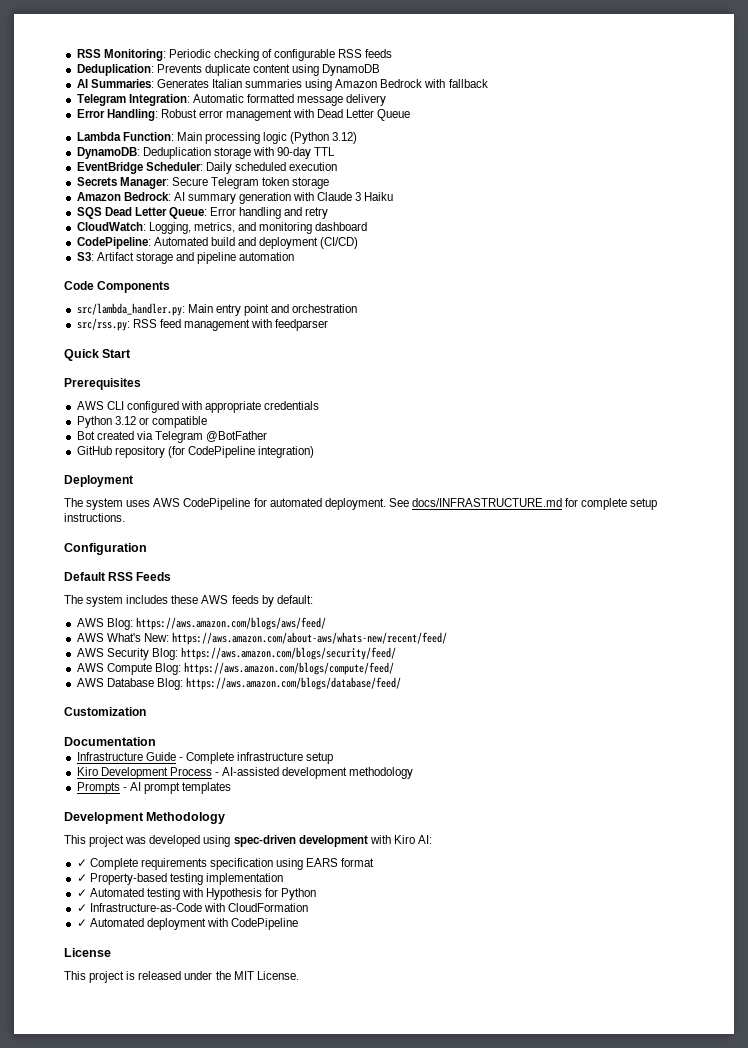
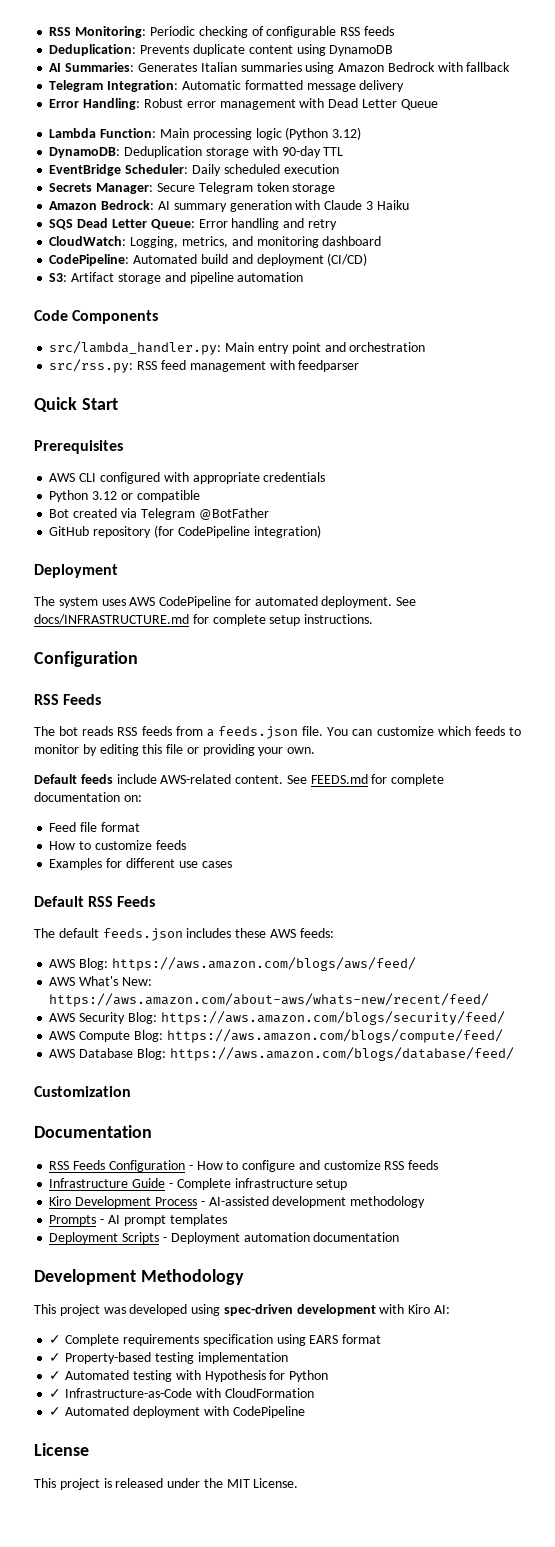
  See docs/INFRASTRUCTURE.md for complete setup instructions.
  Configuration
+ RSS Feeds
+ The bot reads RSS feeds from a feeds.json file. You can customize which feeds to monitor by editing this file or providing your own.
+ Default feeds include AWS-related content. See FEEDS.md for complete documentation on:
+ Feed file format
+ How to customize feeds
+ Examples for different use cases
- The system includes these AWS feeds by default:
+ The default feeds.json includes these AWS feeds:
+ RSS Feeds Configuration - How to configure and customize RSS feeds
+ Deployment Scripts - Deployment automation documentation

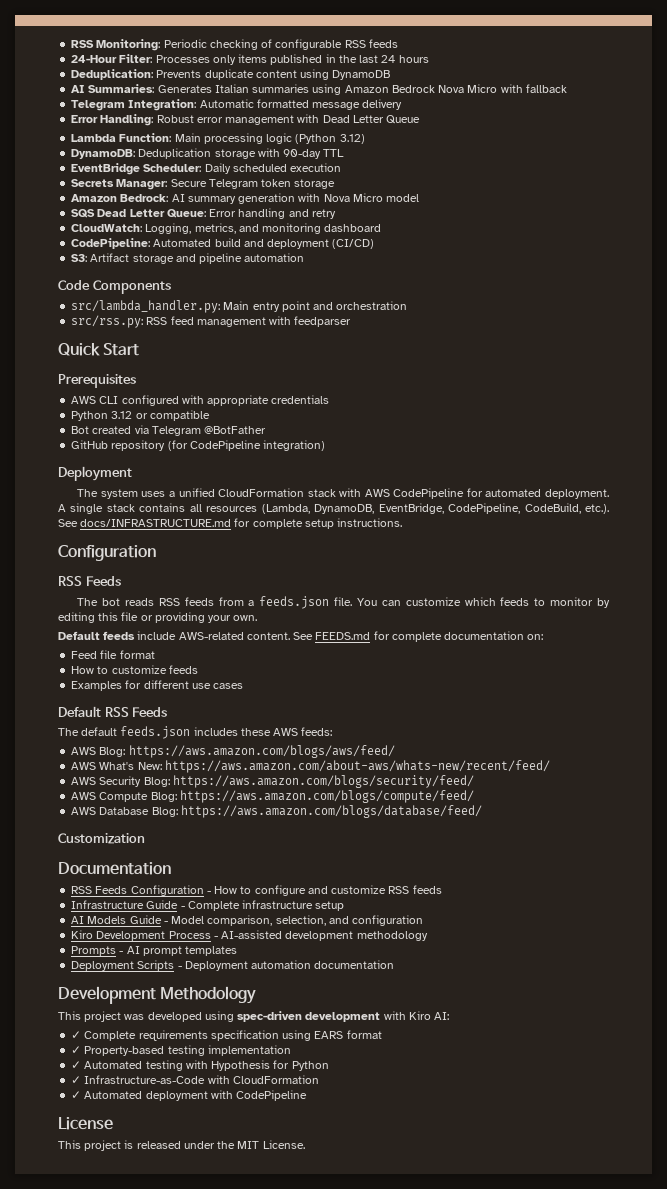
+ 24-Hour Filter: Processes only items published in the last 24 hours
- AI Summaries: Generates Italian summaries using Amazon Bedrock with fallback
+ AI Summaries: Generates Italian summaries using Amazon Bedrock Nova Micro with fallback
- Amazon Bedrock: AI summary generation with Claude 3 Haiku
+ Amazon Bedrock: AI summary generation with Nova Micro model
- The system uses AWS CodePipeline for automated deployment.
+ The system uses a unified CloudFormation stack with AWS CodePipeline for automated deployment.
- See docs/INFRASTRUCTURE.md for complete setup instructions.
+ A single stack contains all resources (Lambda, DynamoDB, EventBridge, CodePipeline, CodeBuild, etc.). See docs/INFRASTRUCTURE.md for complete setup instructions.
+ AI Models Guide - Model comparison, selection, and configuration

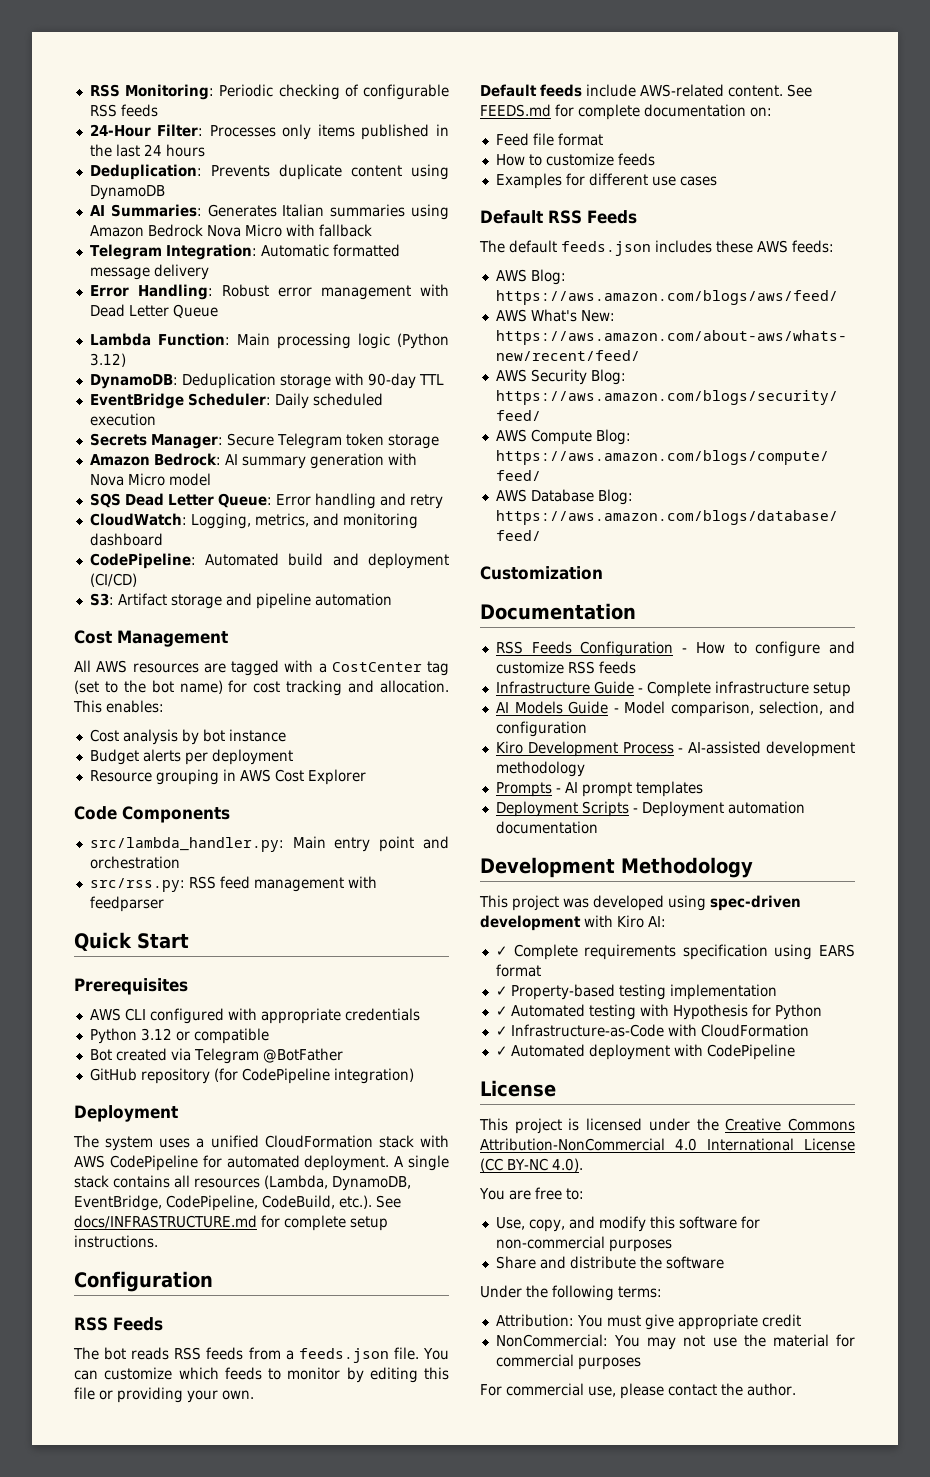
+ Cost Management
+ All AWS resources are tagged with a CostCenter tag (set to the bot name) for cost tracking and allocation. This enables:
+ Cost analysis by bot instance
+ Budget alerts per deployment
+ Resource grouping in AWS Cost Explorer
- This project is released under the MIT License.
+ This project is licensed under the Creative Commons Attribution-NonCommercial 4.0 International License (CC BY-NC 4.0).
+ You are free to:
+ Use, copy, and modify this software for non-commercial purposes
+ Share and distribute the software
+ Under the following terms:
+ Attribution: You must give appropriate credit
+ NonCommercial: You may not use the material for commercial purposes
+ For commercial use, please contact the author.

